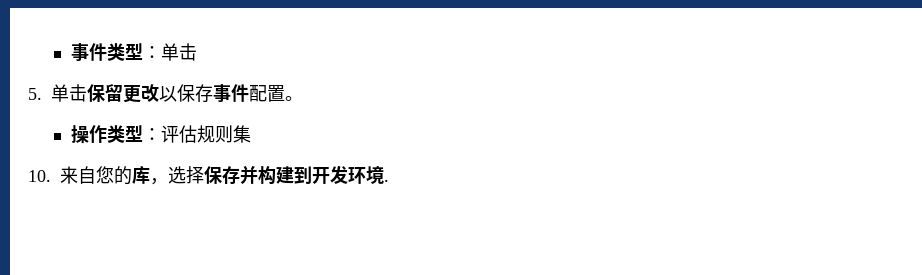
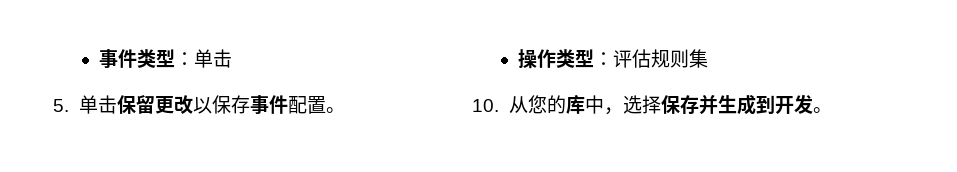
- 10.来自您的库，选择保存并构建到开发环境.
+ 10.从您的库中，选择保存并生成到开发。

